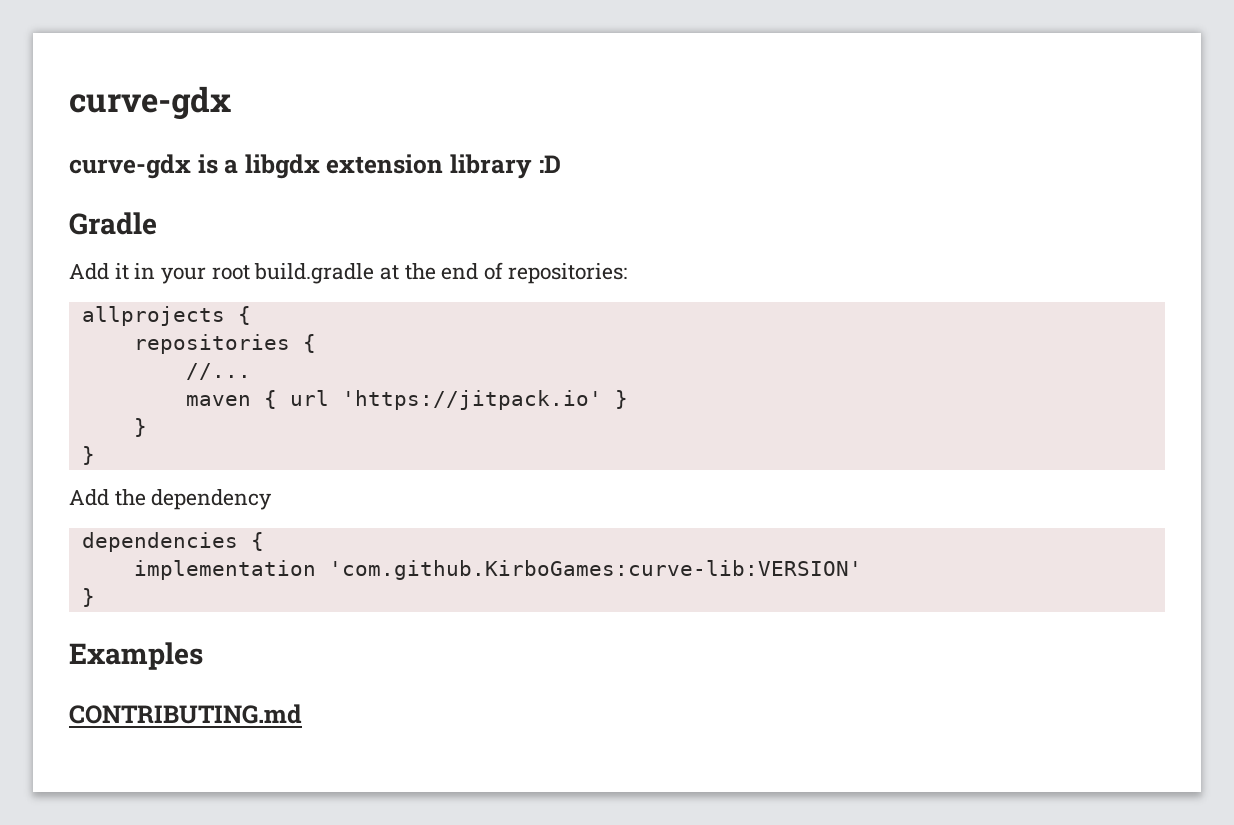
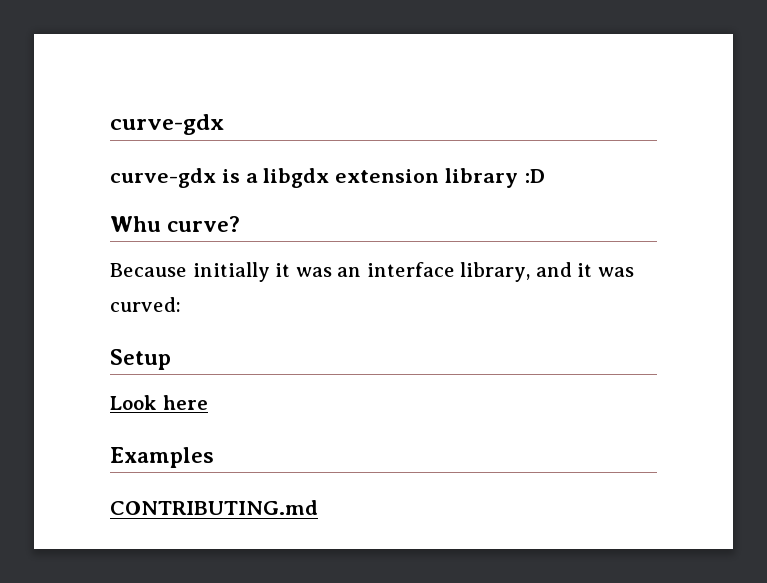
- Gradle
- Add it in your root build.gradle at the end of repositories:
- allprojects {
- repositories {
- //...
- maven { url 'https://jitpack.io' }
- }
- }
- Add the dependency
- dependencies {
- implementation 'com.github.KirboGames:curve-lib:VERSION'
- }
+ Whu curve?
+ Because initially it was an interface library, and it was curved:
+ Setup
+ Look here

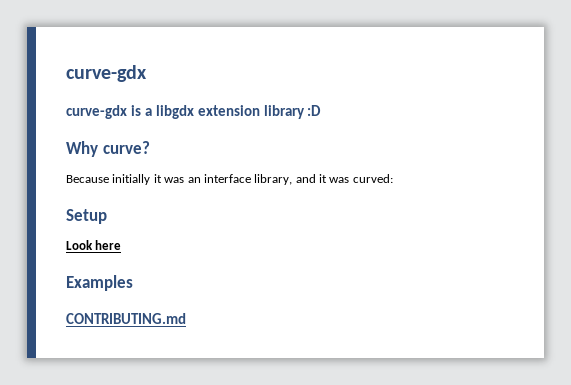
- Whu curve?
+ Why curve?

